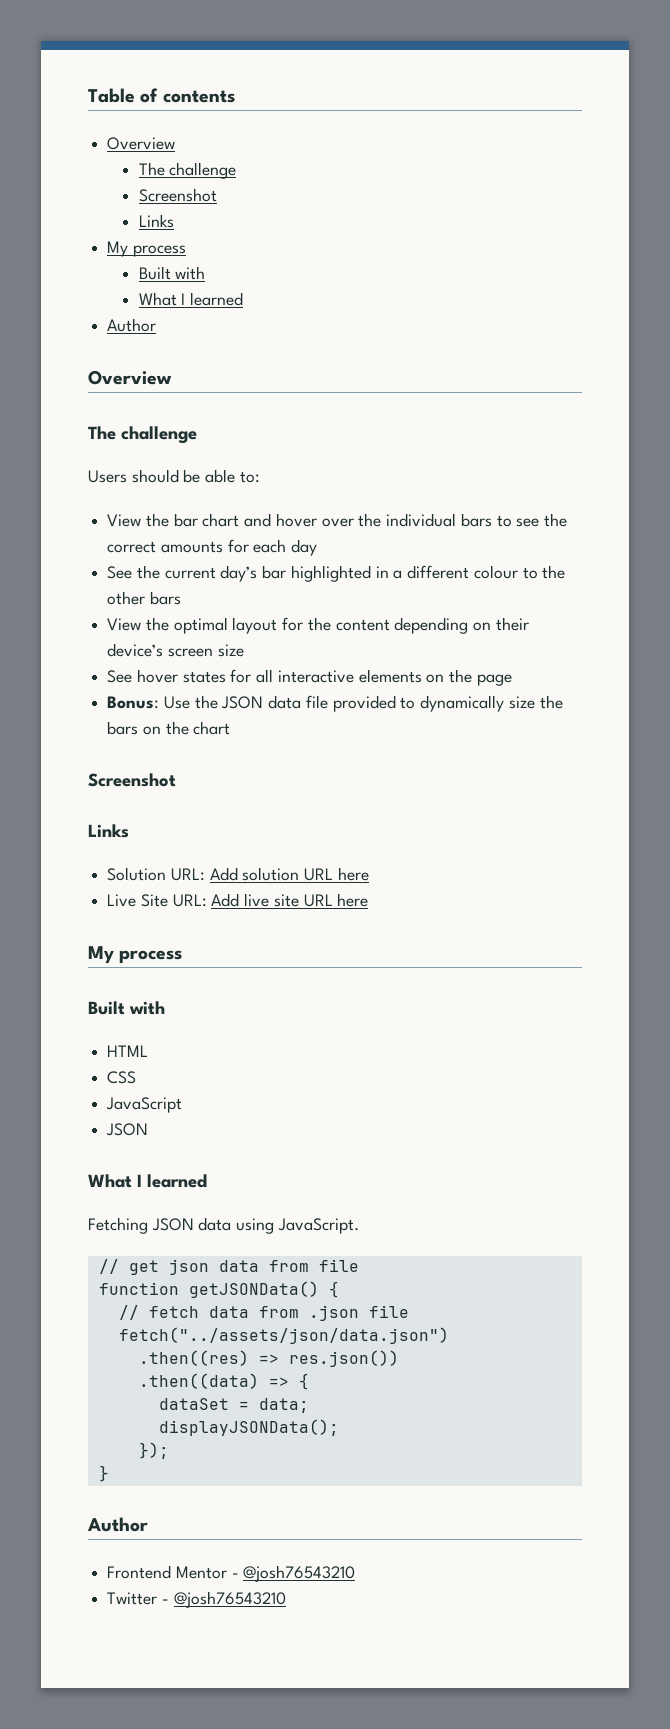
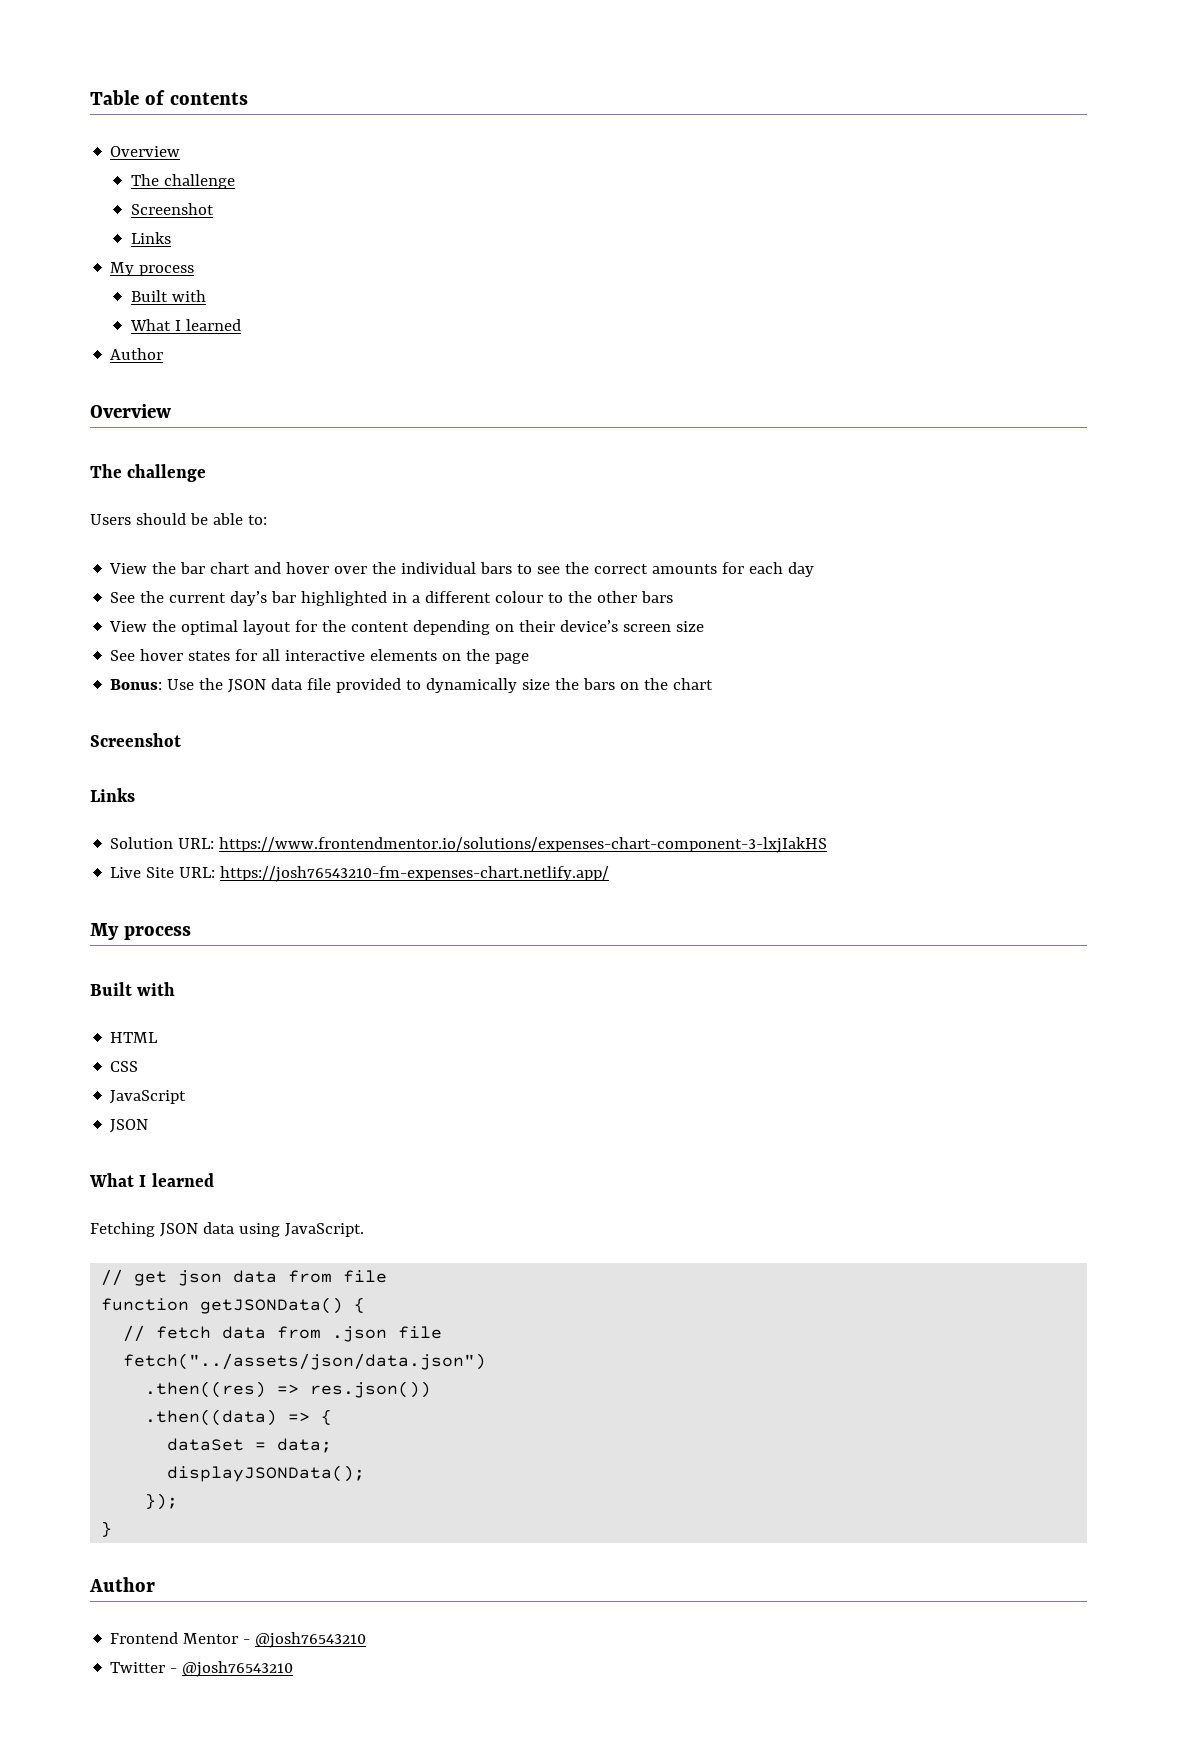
- Solution URL: Add solution URL here
+ Solution URL: https://www.frontendmentor.io/solutions/expenses-chart-component-3-lxjIakHS
- Live Site URL: Add live site URL here
+ Live Site URL: https://josh76543210-fm-expenses-chart.netlify.app/

